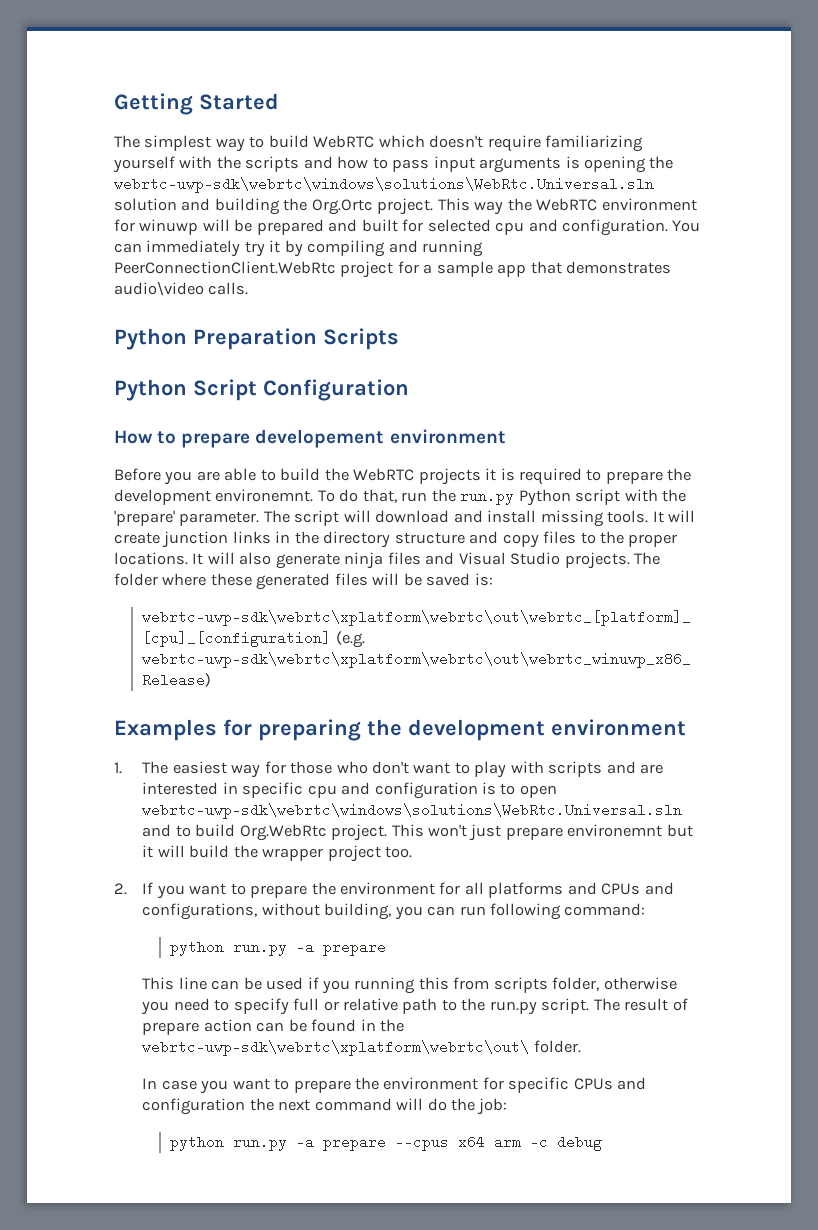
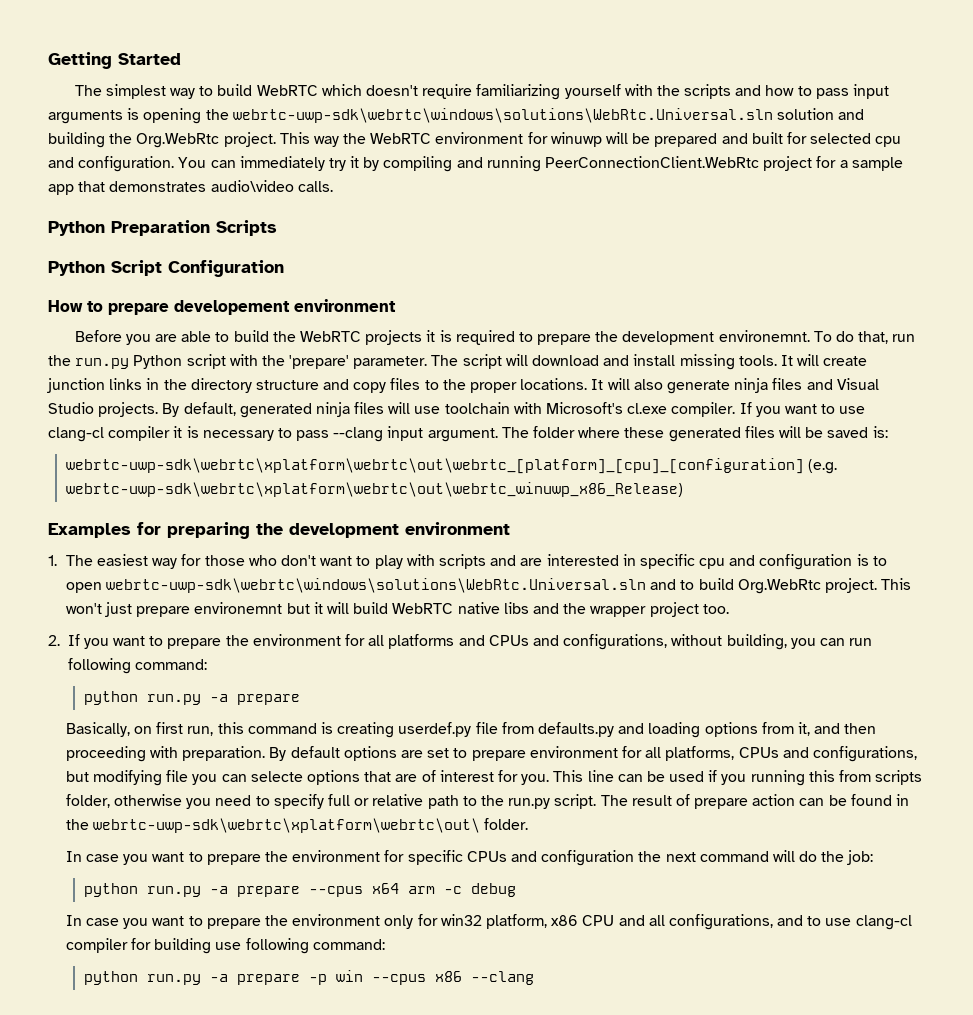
- The simplest way to build WebRTC which doesn't require familiarizing yourself with the scripts and how to pass input arguments is opening the webrtc-uwp-sdk\webrtc\windows\solutions\WebRtc.Universal.sln solution and building the Org.Ortc project.
+ The simplest way to build WebRTC which doesn't require familiarizing yourself with the scripts and how to pass input arguments is opening the webrtc-uwp-sdk\webrtc\windows\solutions\WebRtc.Universal.sln solution and building the Org.WebRtc project.
+ By default, generated ninja files will use toolchain with Microsoft's cl.exe compiler. If you want to use clang-cl compiler it is necessary to pass --clang input argument.
- This won't just prepare environemnt but it will build the wrapper project too.
+ This won't just prepare environemnt but it will build WebRTC native libs and the wrapper project too.
+ Basically, on first run, this command is creating userdef.py file from defaults.py and loading options from it, and then proceeding with preparation. By default options are set to prepare environment for all platforms, CPUs and configurations, but modifying file you can selecte options that are of interest for you.
+ In case you want to prepare the environment only for win32 platform, x86 CPU and all configurations, and to use clang-cl compiler for building use following command:
+ python run.py -a prepare -p win --cpus x86 --clang

